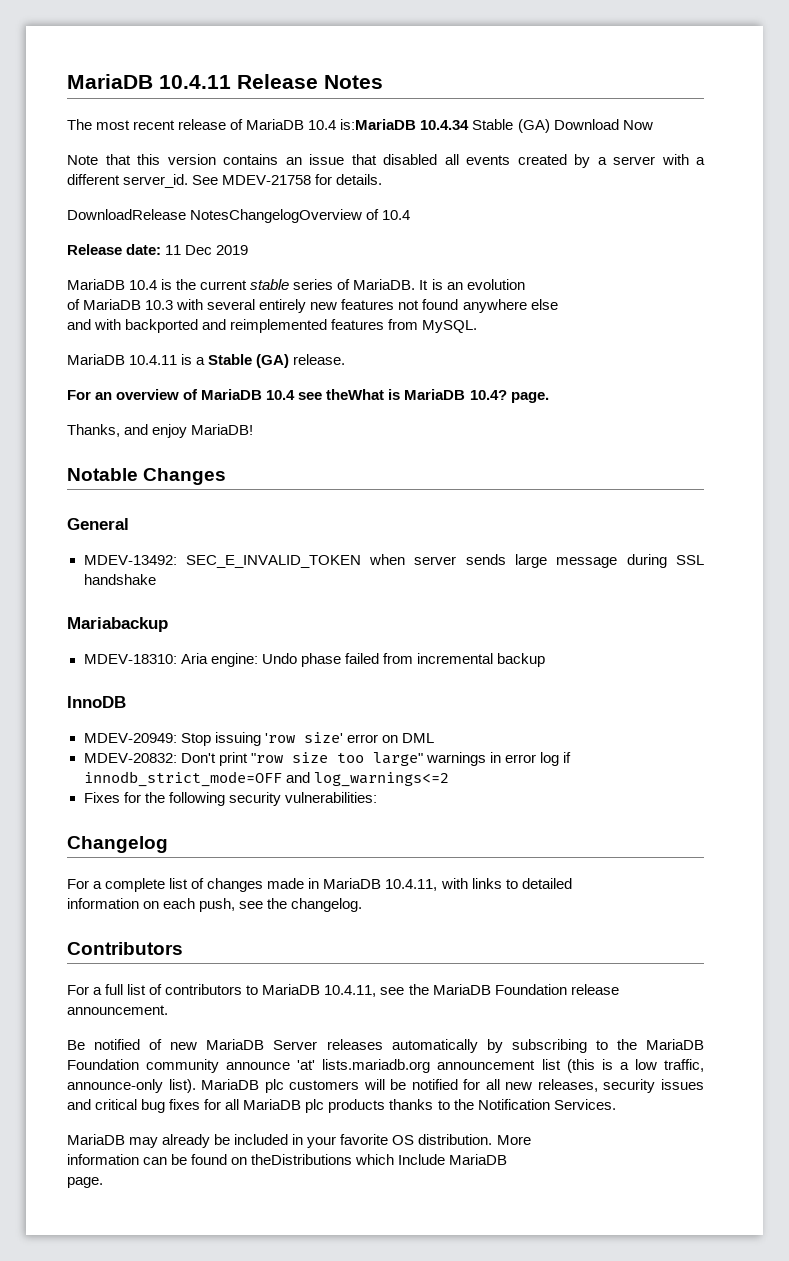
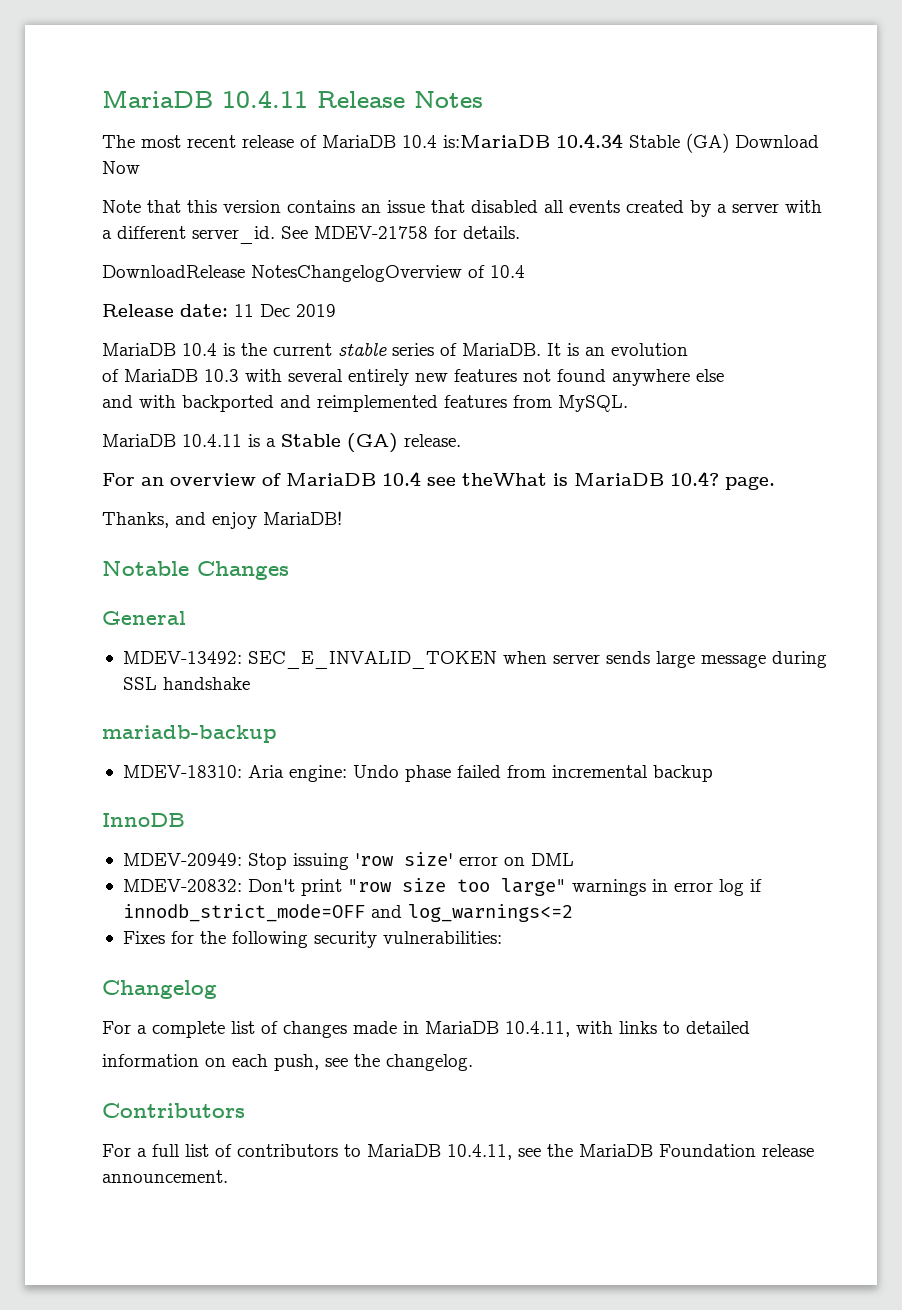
- Mariabackup
+ mariadb-backup
- Be notified of new MariaDB Server releases automatically by subscribing to the MariaDB Foundation community announce 'at' lists.mariadb.org announcement list (this is a low traffic, announce-only list). MariaDB plc customers will be notified for all new releases, security issues and critical bug fixes for all MariaDB plc products thanks to the Notification Services.
- MariaDB may already be included in your favorite OS distribution. More
- information can be found on theDistributions which Include MariaDB
- page.

